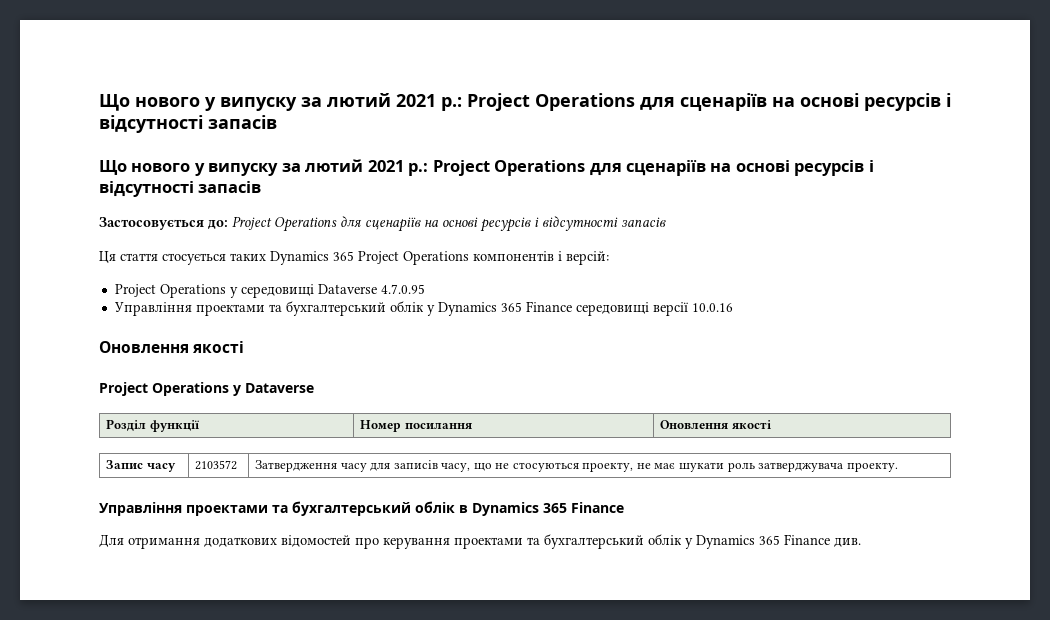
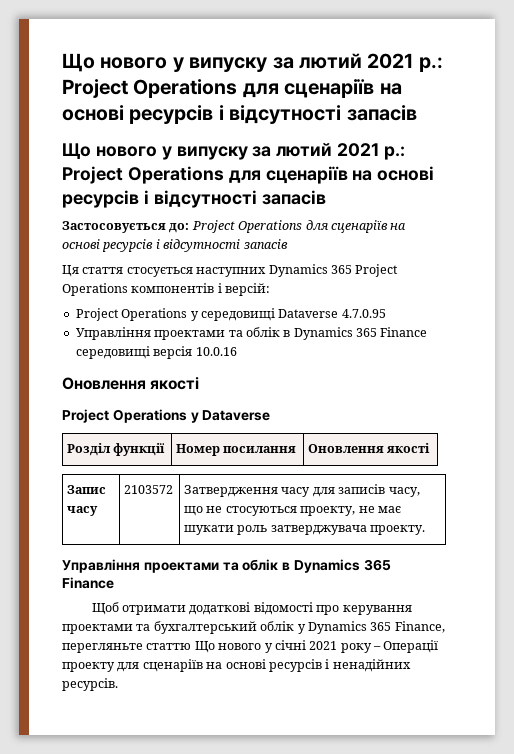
- Ця стаття стосується таких Dynamics 365 Project Operations компонентів і версій:
+ Ця стаття стосується наступних Dynamics 365 Project Operations компонентів і версій:
- Управління проектами та бухгалтерський облік у Dynamics 365 Finance середовищі версії 10.0.16
+ Управління проектами та облік в Dynamics 365 Finance середовищі версія 10.0.16
  Запис часу | 2103572 | Затвердження часу для записів часу, що не стосуються проекту, не має шукати роль затверджувача проекту.
- Управління проектами та бухгалтерський облік в Dynamics 365 Finance
+ Управління проектами та облік в Dynamics 365 Finance
- Для отримання додаткових відомостей про керування проектами та бухгалтерський облік у Dynamics 365 Finance див.
+ Щоб отримати додаткові відомості про керування проектами та бухгалтерський облік у Dynamics 365 Finance, перегляньте статтю Що нового у січні 2021 року – Операції проекту для сценаріїв на основі ресурсів і ненадійних ресурсів.

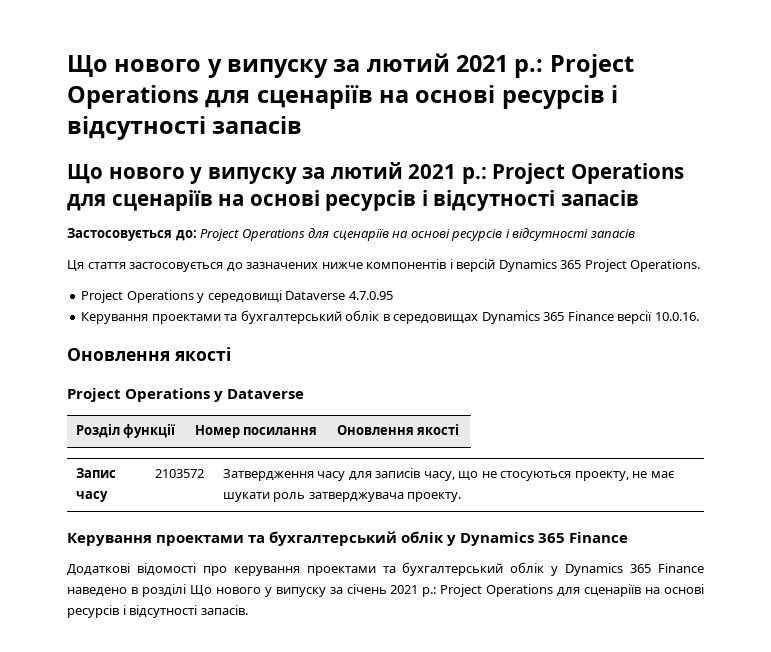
- Ця стаття стосується наступних Dynamics 365 Project Operations компонентів і версій:
+ Ця стаття застосовується до зазначених нижче компонентів і версій Dynamics 365 Project Operations.
- Управління проектами та облік в Dynamics 365 Finance середовищі версія 10.0.16
+ Керування проектами та бухгалтерський облік в середовищах Dynamics 365 Finance версії 10.0.16.
  Запис часу | 2103572 | Затвердження часу для записів часу, що не стосуються проекту, не має шукати роль затверджувача проекту.
- Управління проектами та облік в Dynamics 365 Finance
+ Керування проектами та бухгалтерський облік у Dynamics 365 Finance
- Щоб отримати додаткові відомості про керування проектами та бухгалтерський облік у Dynamics 365 Finance, перегляньте статтю Що нового у січні 2021 року – Операції проекту для сценаріїв на основі ресурсів і ненадійних ресурсів.
+ Додаткові відомості про керування проектами та бухгалтерський облік у Dynamics 365 Finance наведено в розділі Що нового у випуску за січень 2021 р.: Project Operations для сценаріїв на основі ресурсів і відсутності запасів.

